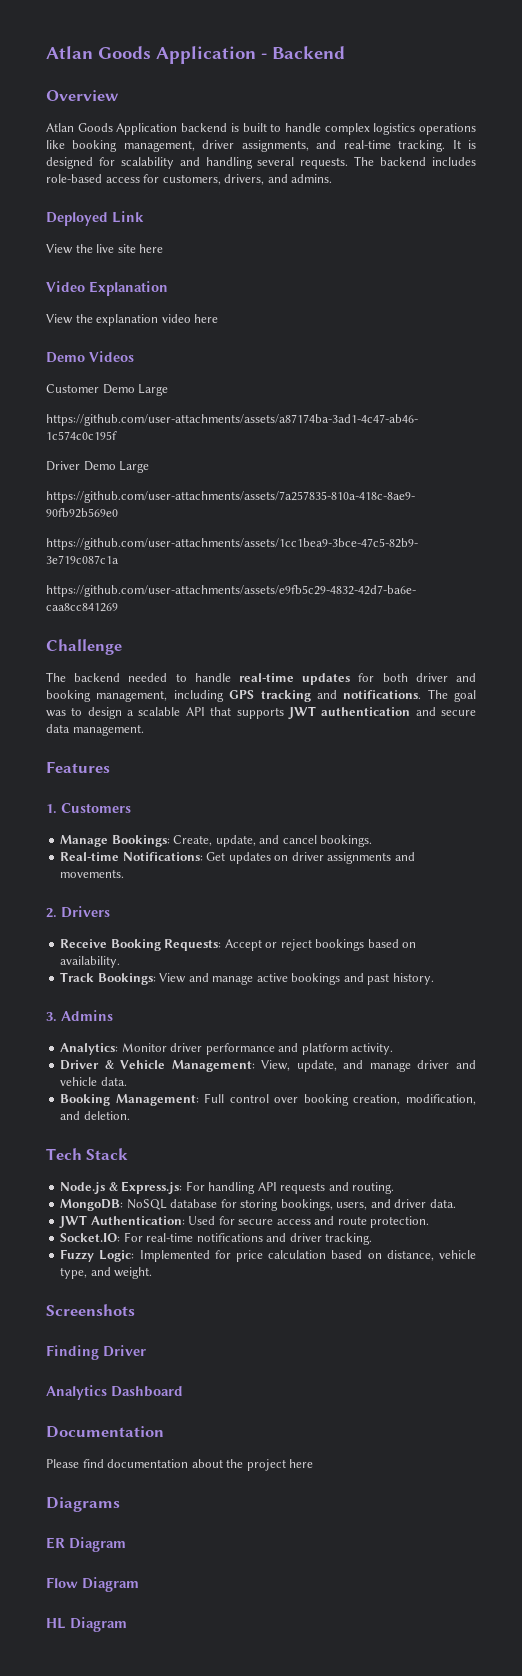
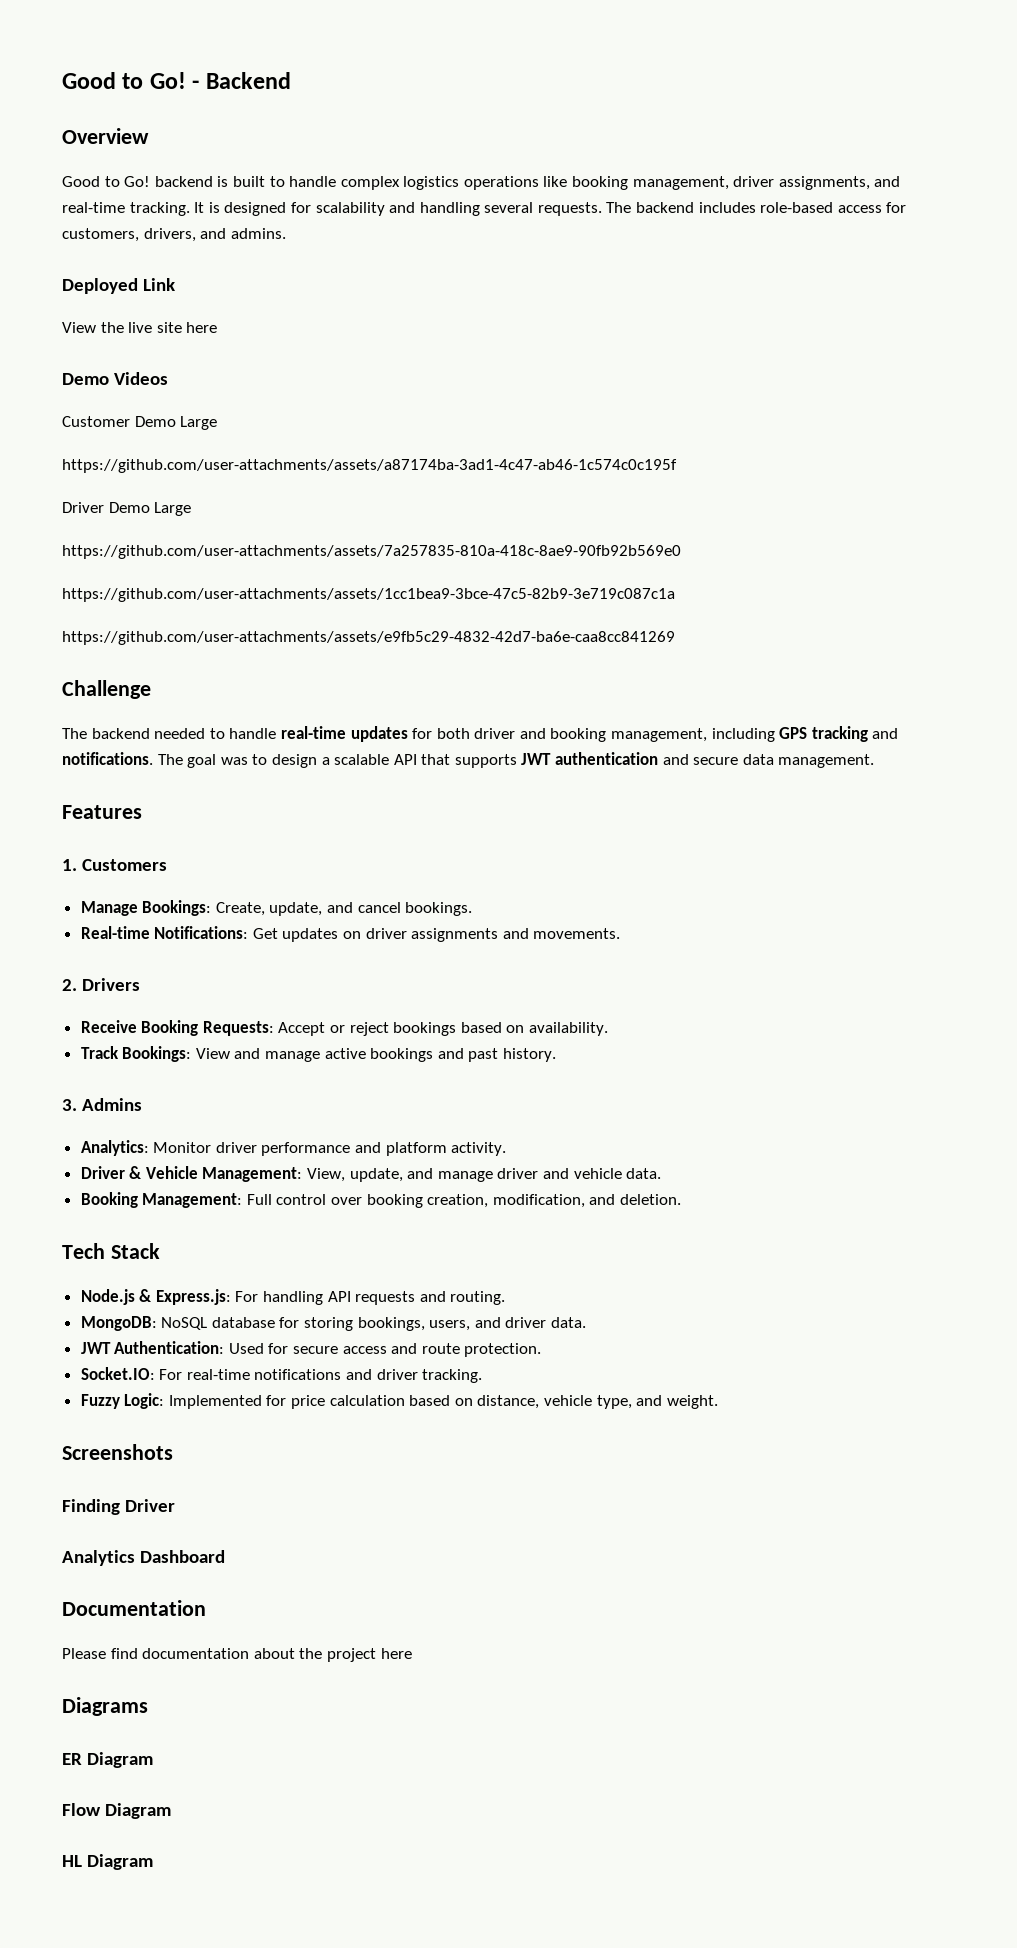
- Atlan Goods Application - Backend
+ Good to Go! - Backend
- Atlan Goods Application backend is built to handle complex logistics operations like booking management, driver assignments, and real-time tracking.
+ Good to Go! backend is built to handle complex logistics operations like booking management, driver assignments, and real-time tracking.
- Video Explanation
- View the explanation video here

